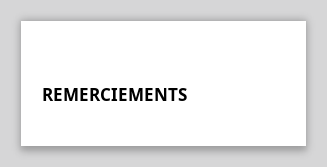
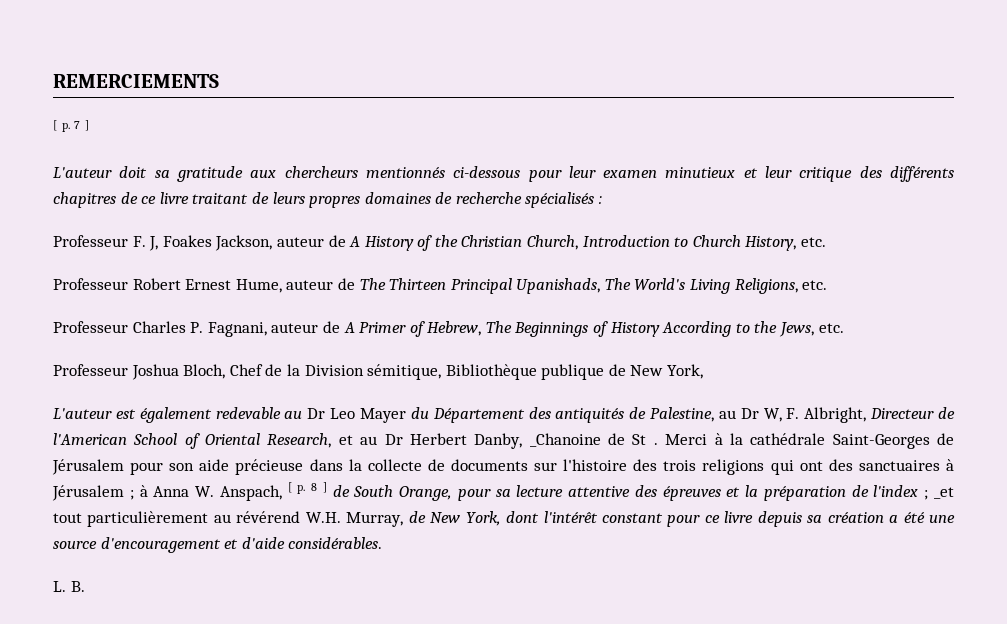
+ [ p. 7 ]
+ L'auteur doit sa gratitude aux chercheurs mentionnés ci-dessous pour leur examen minutieux et leur critique des différents chapitres de ce livre traitant de leurs propres domaines de recherche spécialisés :
+ Professeur F. J, Foakes Jackson, auteur de A History of the Christian Church, Introduction to Church History, etc.
+ Professeur Robert Ernest Hume, auteur de The Thirteen Principal Upanishads, The World's Living Religions, etc.
+ Professeur Charles P. Fagnani, auteur de A Primer of Hebrew, The Beginnings of History According to the Jews, etc.
+ Professeur Joshua Bloch, Chef de la Division sémitique, Bibliothèque publique de New York,
+ L'auteur est également redevable au Dr Leo Mayer du Département des antiquités de Palestine, au Dr W, F. Albright, Directeur de l'American School of Oriental Research, et au Dr Herbert Danby, _Chanoine de St . Merci à la cathédrale Saint-Georges de Jérusalem pour son aide précieuse dans la collecte de documents sur l'histoire des trois religions qui ont des sanctuaires à Jérusalem ; à Anna W. Anspach, [ p. 8 ] de South Orange, pour sa lecture attentive des épreuves et la préparation de l'index ; _et tout particulièrement au révérend W.H. Murray, de New York, dont l'intérêt constant pour ce livre depuis sa création a été une source d'encouragement et d'aide considérables.
+ L. B.

